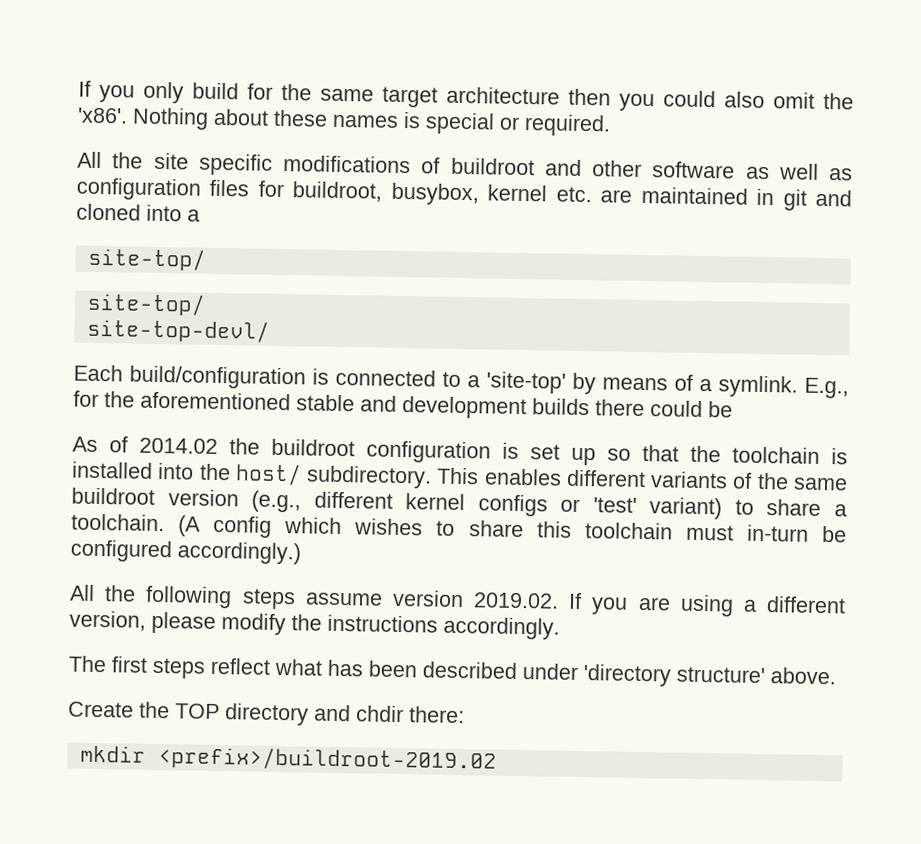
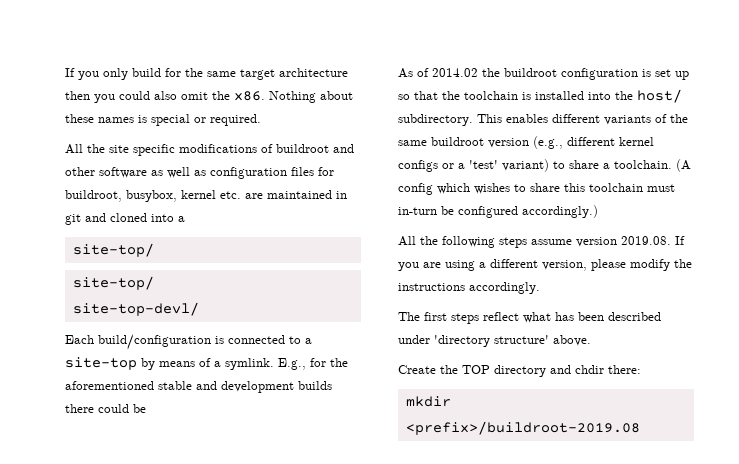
- If you only build for the same target architecture then you could also omit the 'x86'.
+ If you only build for the same target architecture then you could also omit the x86.
- Each build/configuration is connected to a 'site-top' by means of a symlink.
+ Each build/configuration is connected to a site-top by means of a symlink.
- This enables different variants of the same buildroot version (e.g., different kernel configs or 'test' variant) to share a toolchain.
+ This enables different variants of the same buildroot version (e.g., different kernel configs or a 'test' variant) to share a toolchain.
- All the following steps assume version 2019.02. If you are using a different version, please modify the instructions accordingly.
+ All the following steps assume version 2019.08. If you are using a different version, please modify the instructions accordingly.
- mkdir <prefix>/buildroot-2019.02
+ mkdir <prefix>/buildroot-2019.08

